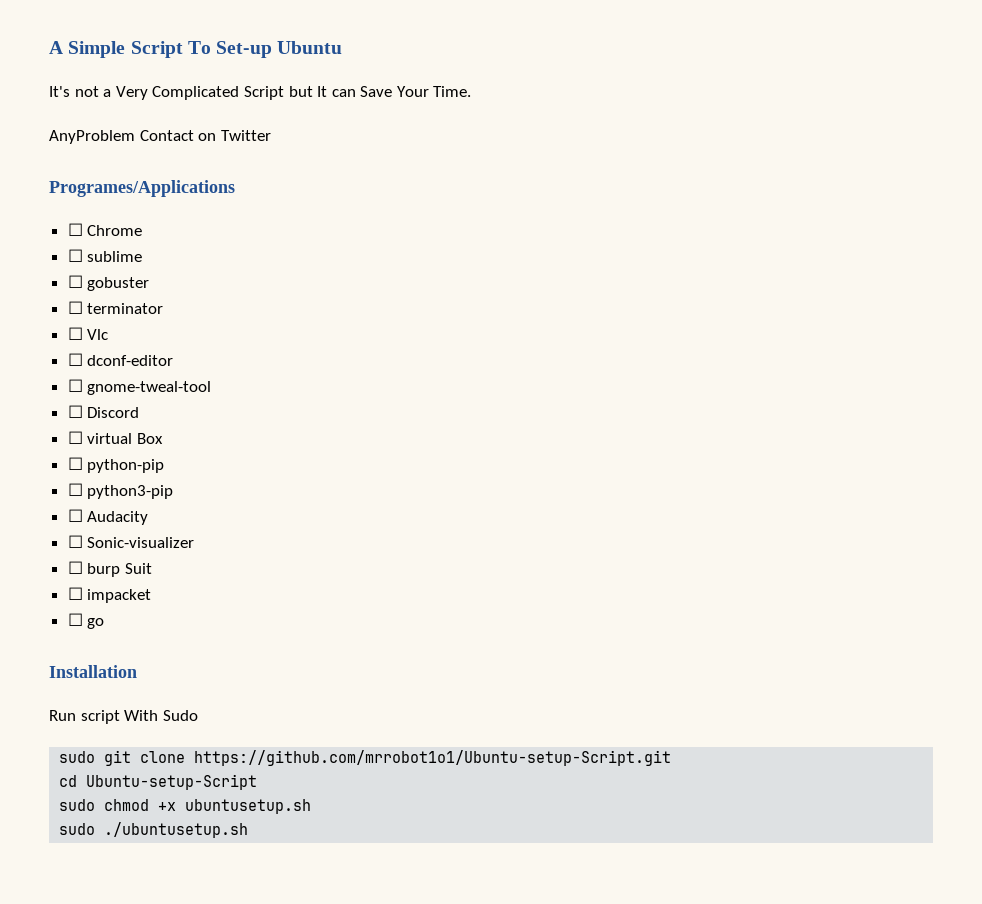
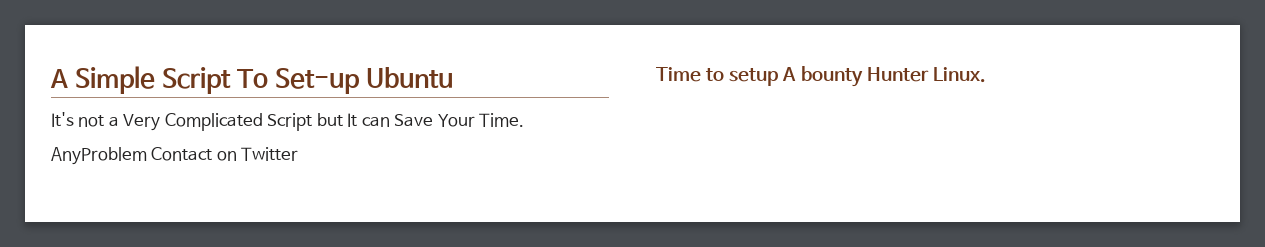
- Programes/Applications
- ☐ Chrome
- ☐ sublime
- ☐ gobuster
- ☐ terminator
- ☐ Vlc
- ☐ dconf-editor
- ☐ gnome-tweal-tool
- ☐ Discord
- ☐ virtual Box
- ☐ python-pip
- ☐ python3-pip
- ☐ Audacity
- ☐ Sonic-visualizer
- ☐ burp Suit
- ☐ impacket
- ☐ go
- Installation
- Run script With Sudo
- sudo git clone https://github.com/mrrobot1o1/Ubuntu-setup-Script.git
- cd Ubuntu-setup-Script
- sudo chmod +x ubuntusetup.sh
- sudo ./ubuntusetup.sh
+ Time to setup A bounty Hunter Linux.

